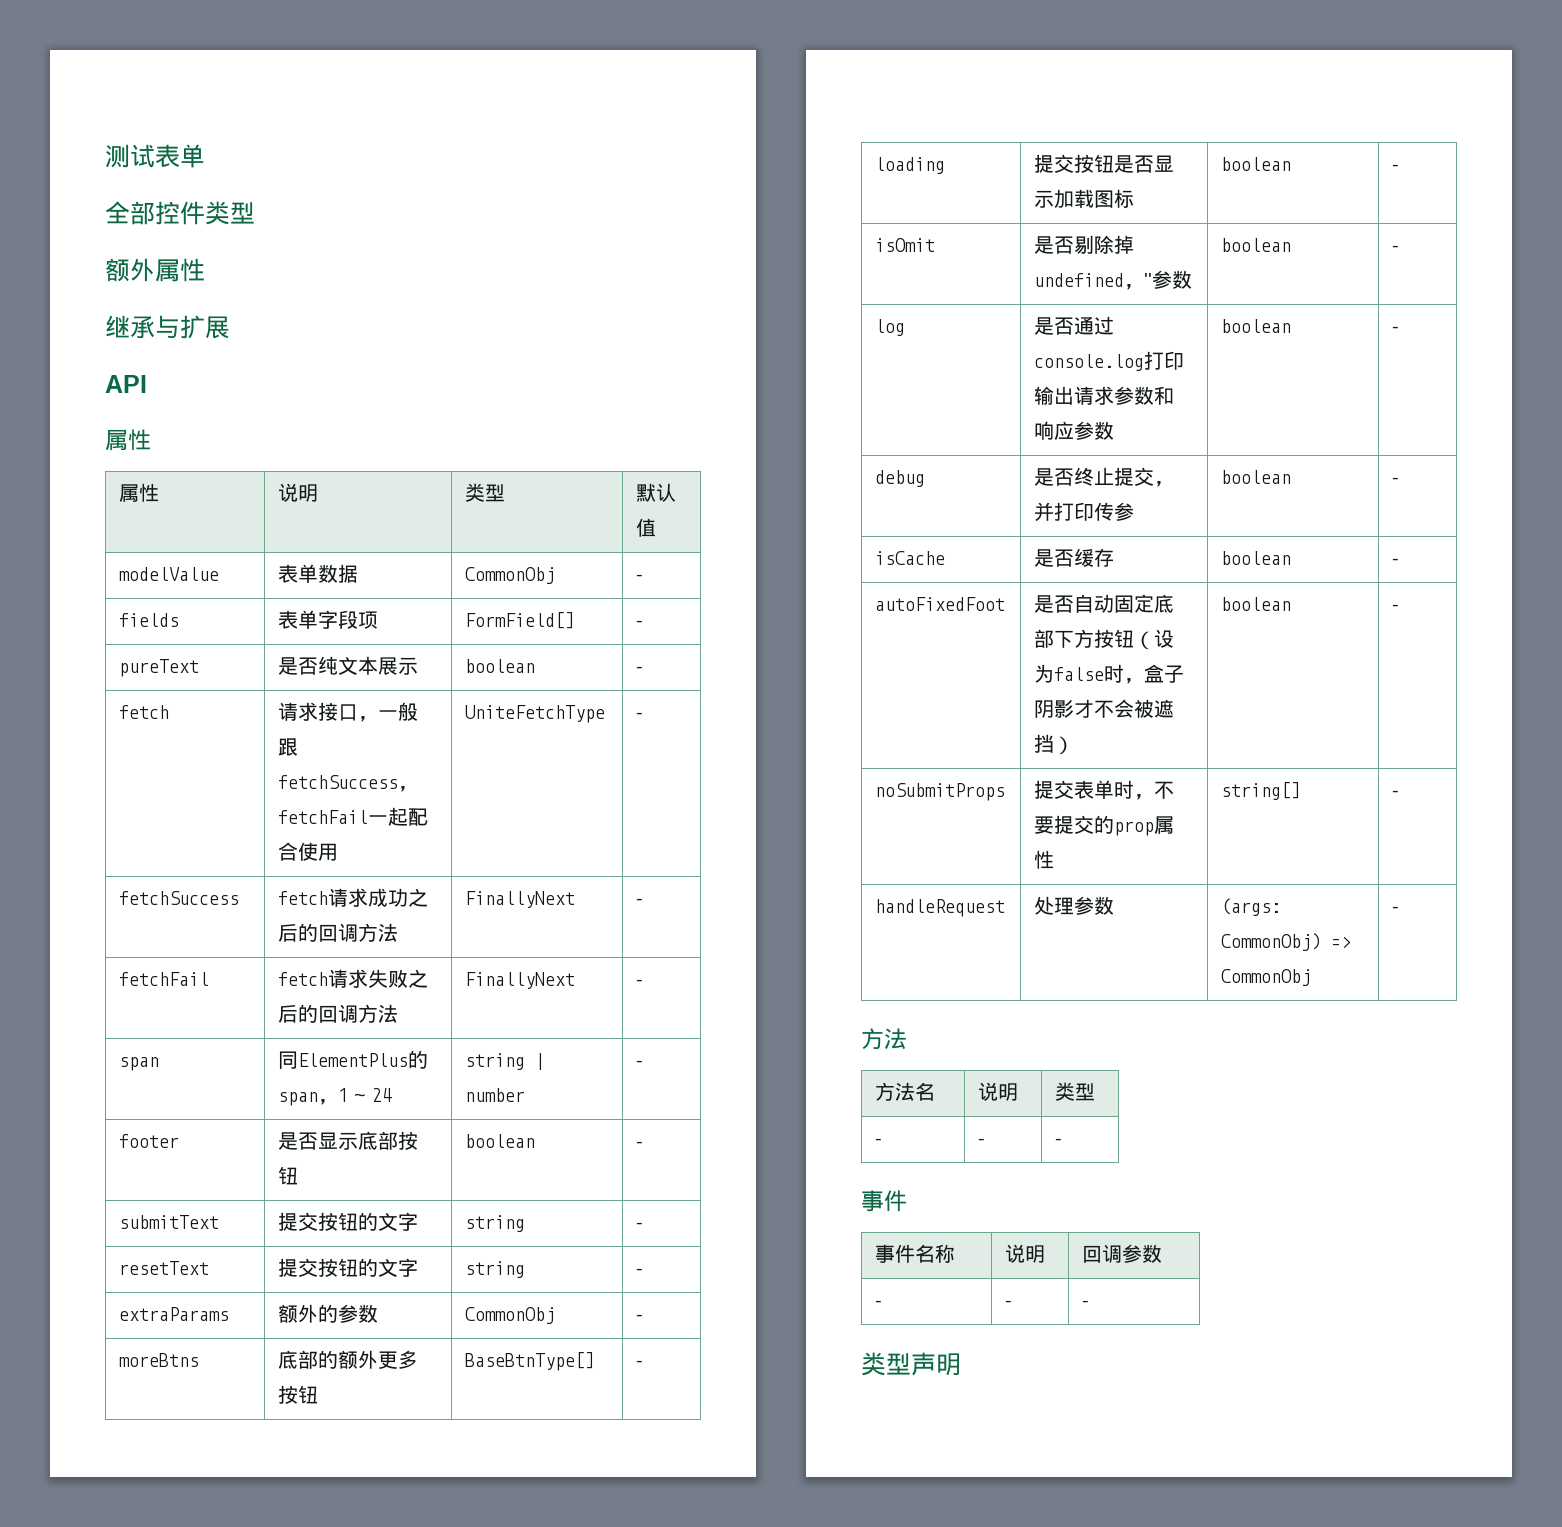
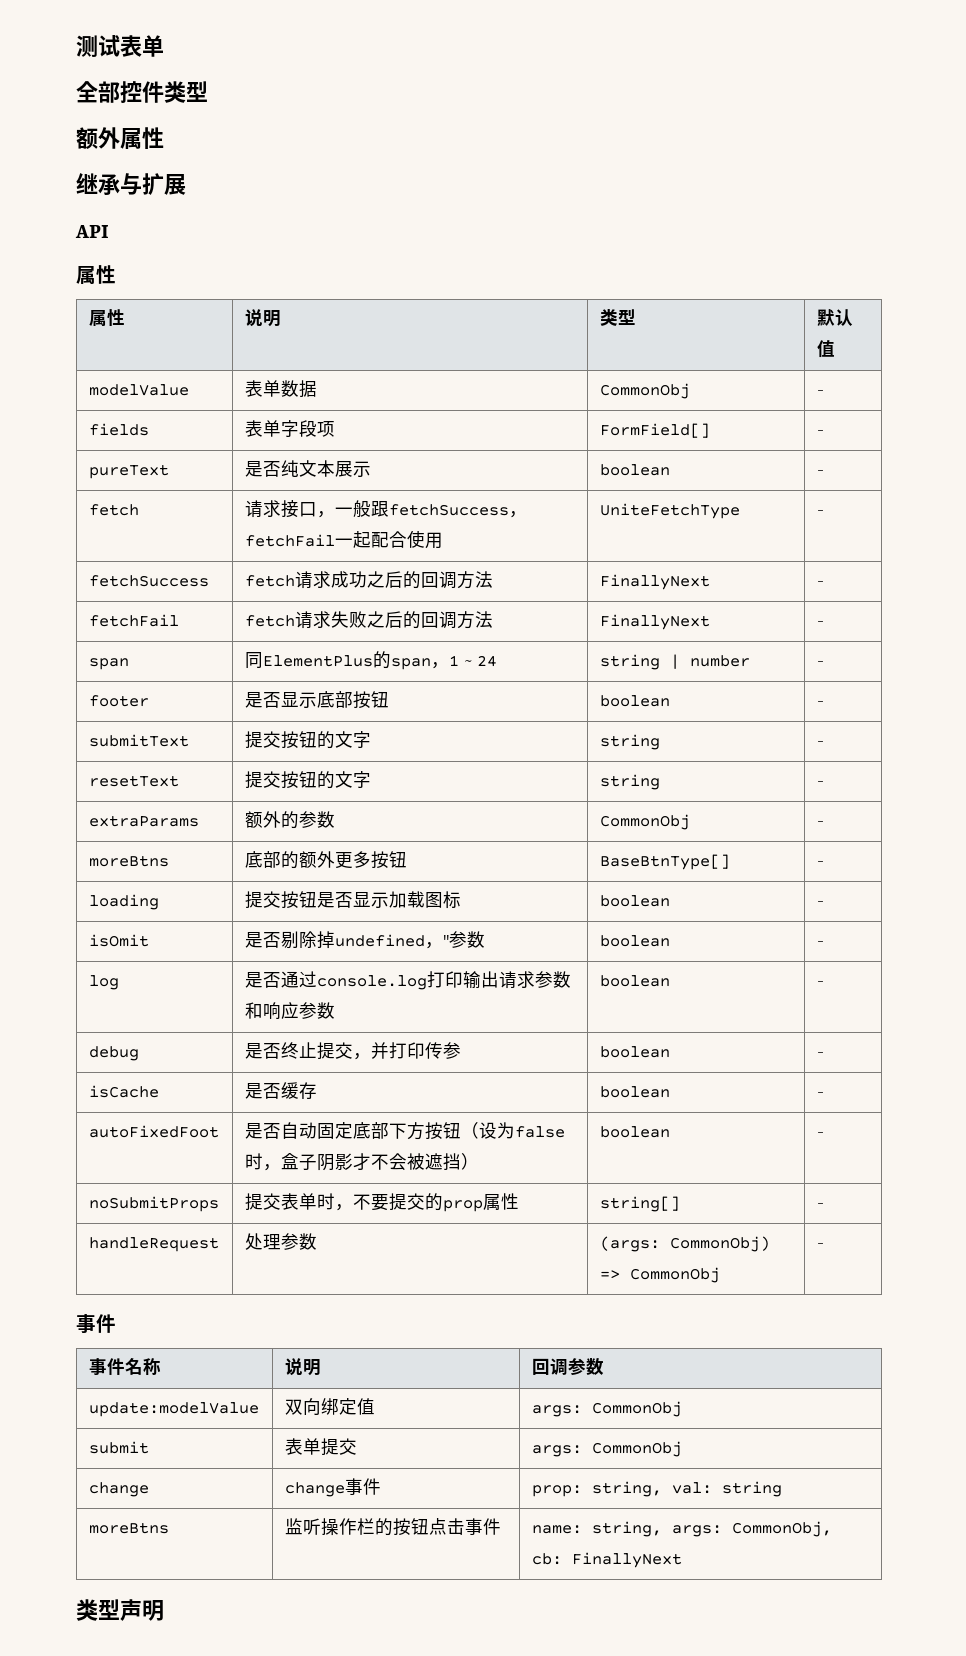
  handleRequest | 处理参数 | (args: CommonObj) => CommonObj | -
- 方法
- 方法名 | 说明 | 类型
- - | - | -
  事件名称 | 说明 | 回调参数
- - | - | -
+ update:modelValue | 双向绑定值 | args: CommonObj
+ submit | 表单提交 | args: CommonObj
+ change | change事件 | prop: string, val: string
+ moreBtns | 监听操作栏的按钮点击事件 | name: string, args: CommonObj, cb: FinallyNext

